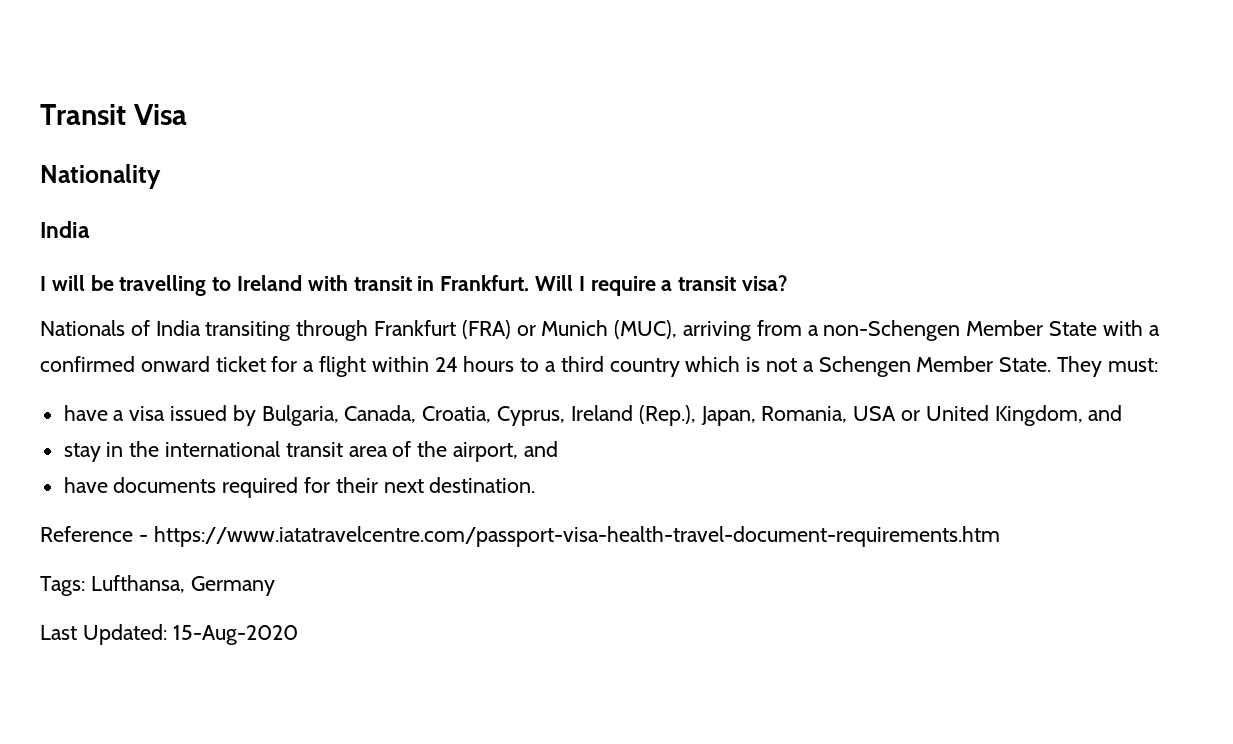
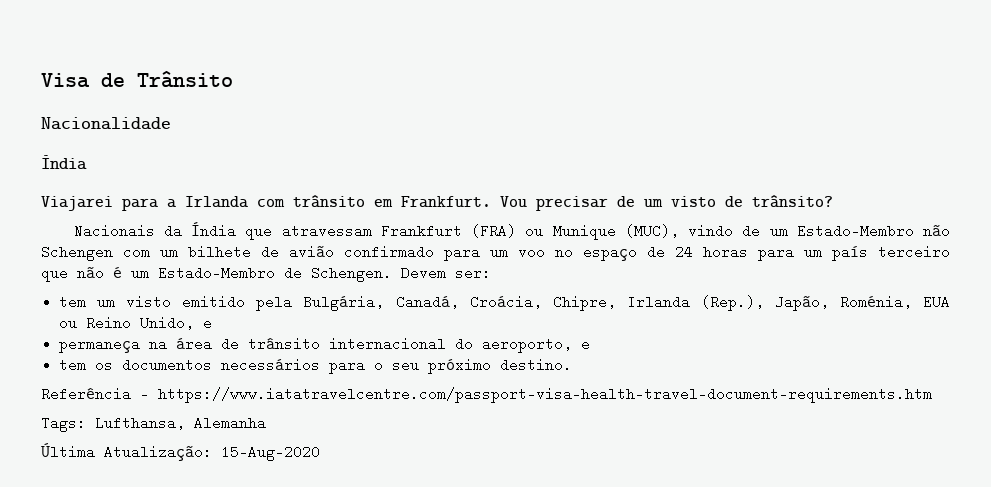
- Transit Visa
- Nationality
- India
- I will be travelling to Ireland with transit in Frankfurt. Will I require a transit visa?
- Nationals of India transiting through Frankfurt (FRA) or Munich (MUC), arriving from a non-Schengen Member State with a confirmed onward ticket for a flight within 24 hours to a third country which is not a Schengen Member State. They must:
- have a visa issued by Bulgaria, Canada, Croatia, Cyprus, Ireland (Rep.), Japan, Romania, USA or United Kingdom, and
- stay in the international transit area of the airport, and
- have documents required for their next destination.
- Reference - https://www.iatatravelcentre.com/passport-visa-health-travel-document-requirements.htm
+ Visa de Trânsito
+ Nacionalidade
+ Índia
+ Viajarei para a Irlanda com trânsito em Frankfurt. Vou precisar de um visto de trânsito?
+ Nacionais da Índia que atravessam Frankfurt (FRA) ou Munique (MUC), vindo de um Estado-Membro não Schengen com um bilhete de avião confirmado para um voo no espaço de 24 horas para um país terceiro que não é um Estado-Membro de Schengen. Devem ser:
+ tem um visto emitido pela Bulgária, Canadá, Croácia, Chipre, Irlanda (Rep.), Japão, Roménia, EUA ou Reino Unido, e
+ permaneça na área de trânsito internacional do aeroporto, e
+ tem os documentos necessários para o seu próximo destino.
+ Referência - https://www.iatatravelcentre.com/passport-visa-health-travel-document-requirements.htm
- Tags: Lufthansa, Germany
- Last Updated: 15-Aug-2020
+ Tags: Lufthansa, Alemanha
+ Última Atualização: 15-Aug-2020

